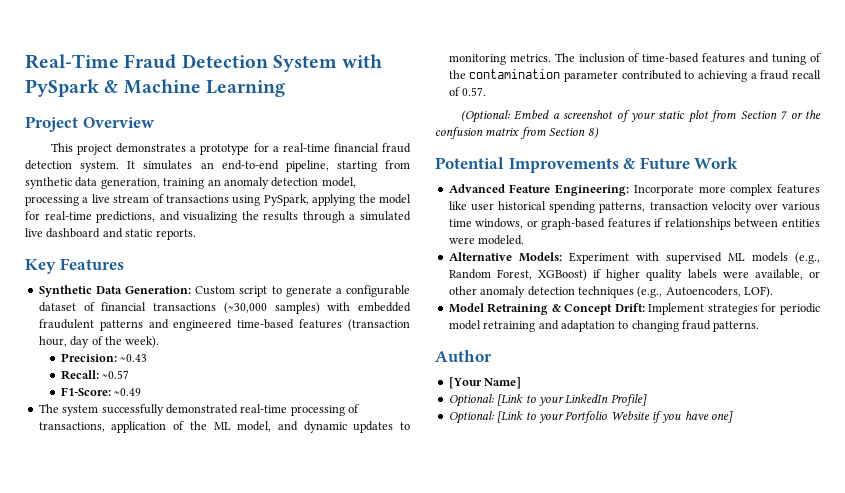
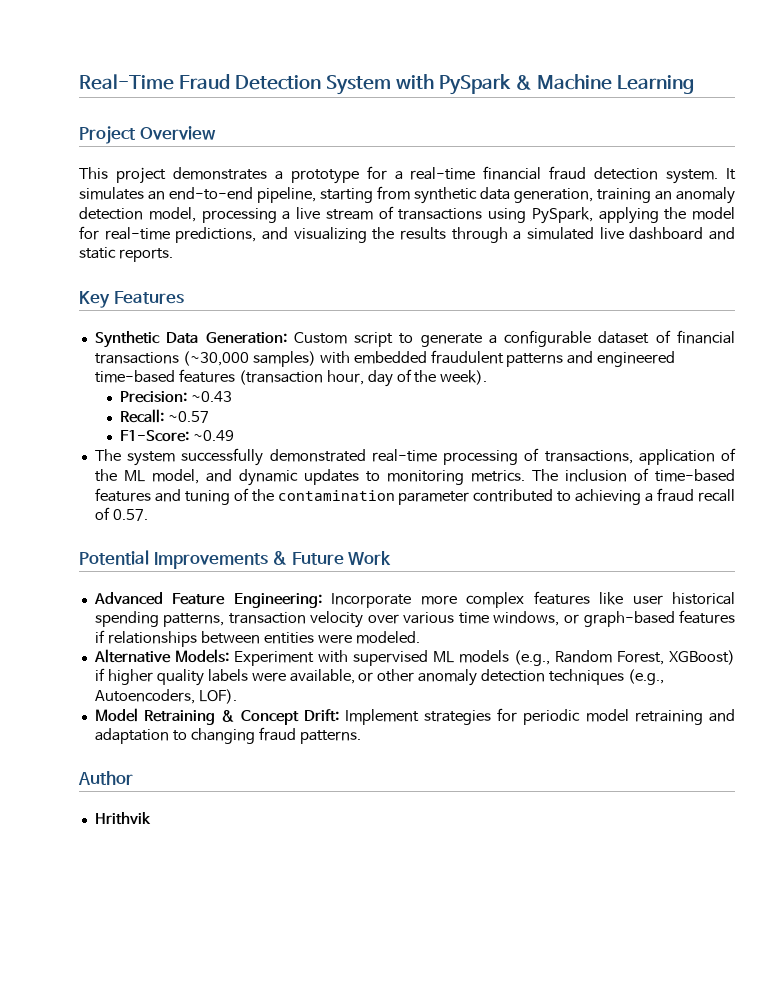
- (Optional: Embed a screenshot of your static plot from Section 7 or the confusion matrix from Section 8)
- [Your Name]
- Optional: [Link to your LinkedIn Profile]
- Optional: [Link to your Portfolio Website if you have one]
+ Hrithvik

